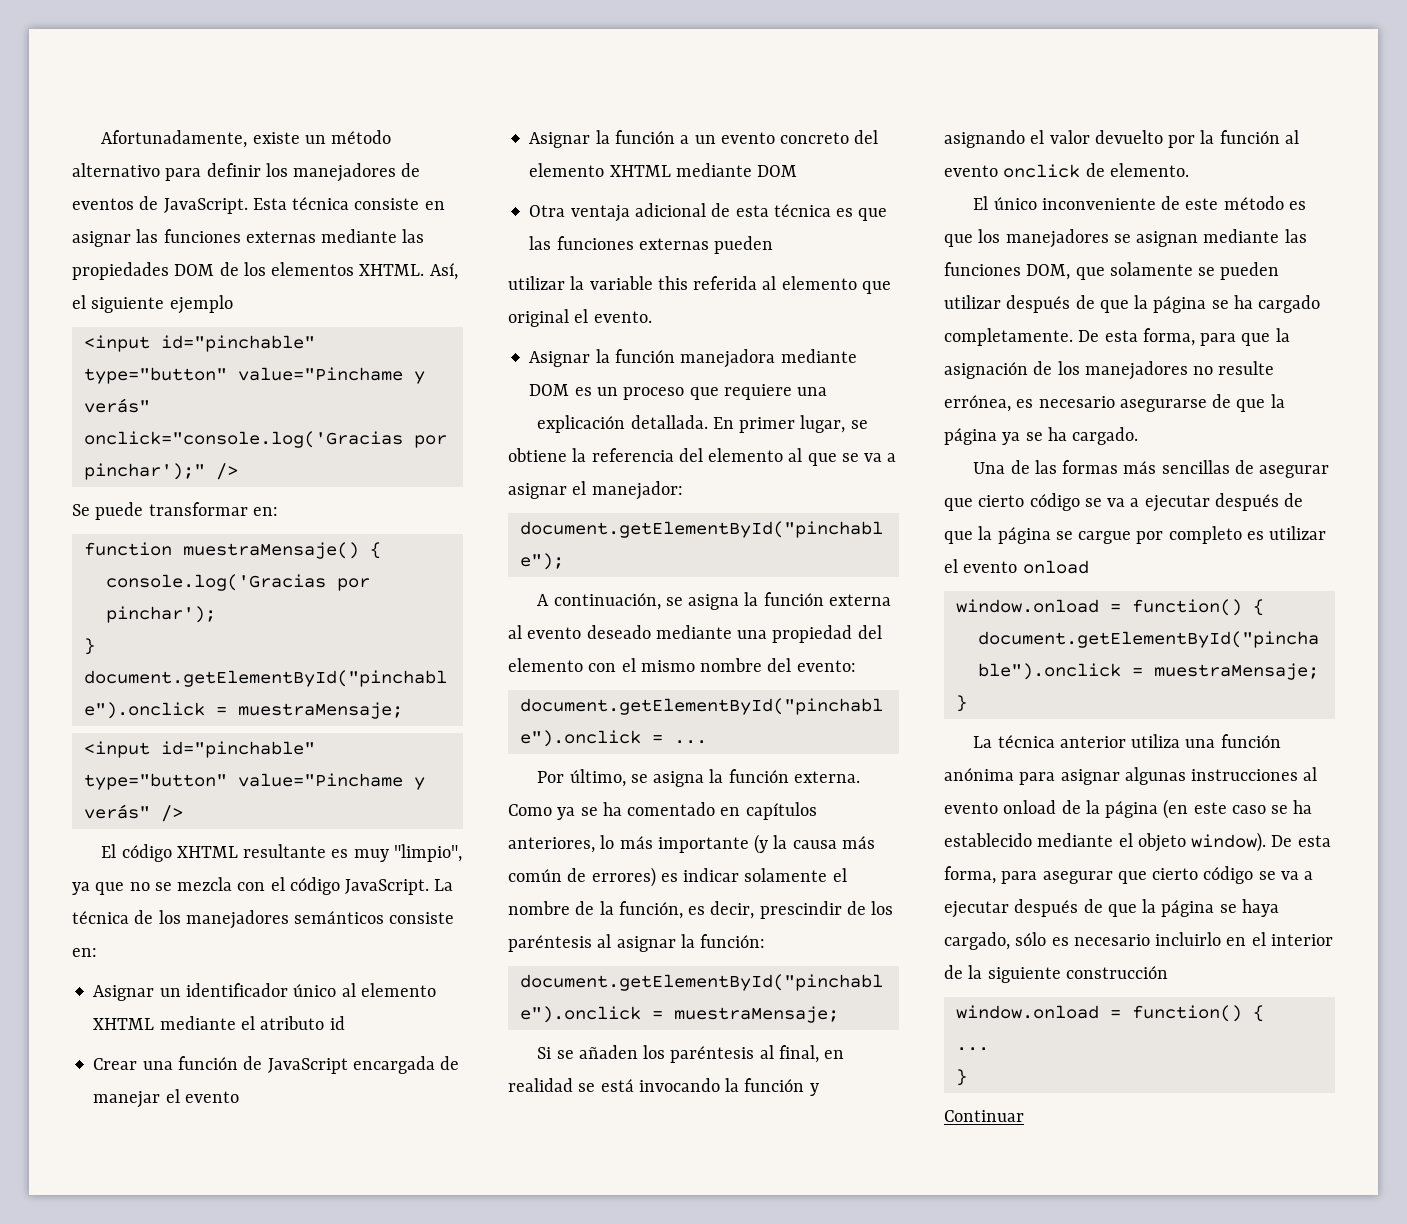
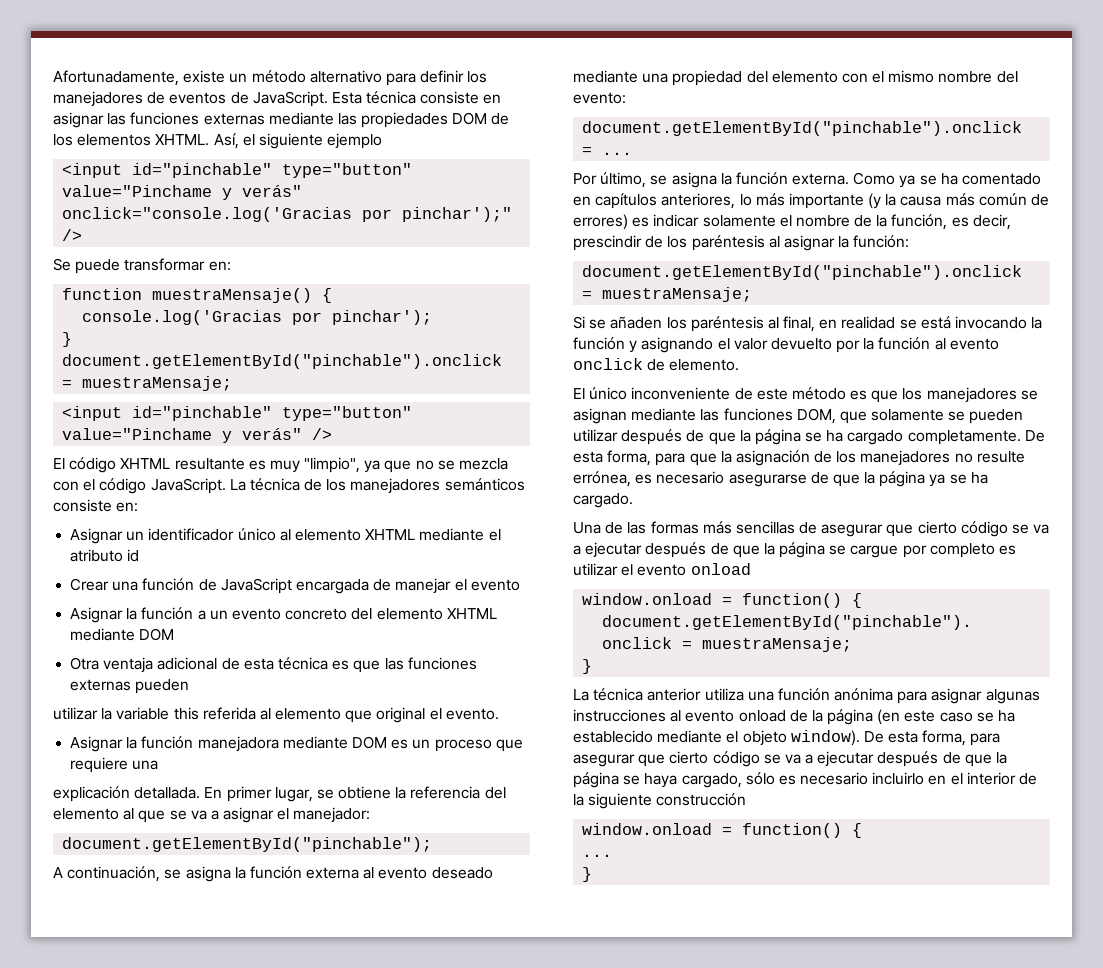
- Continuar

